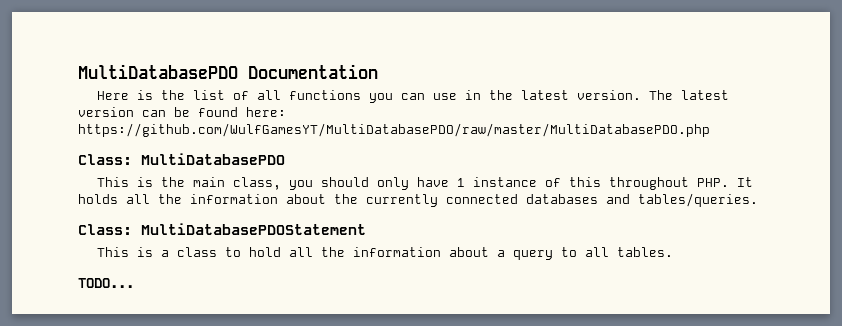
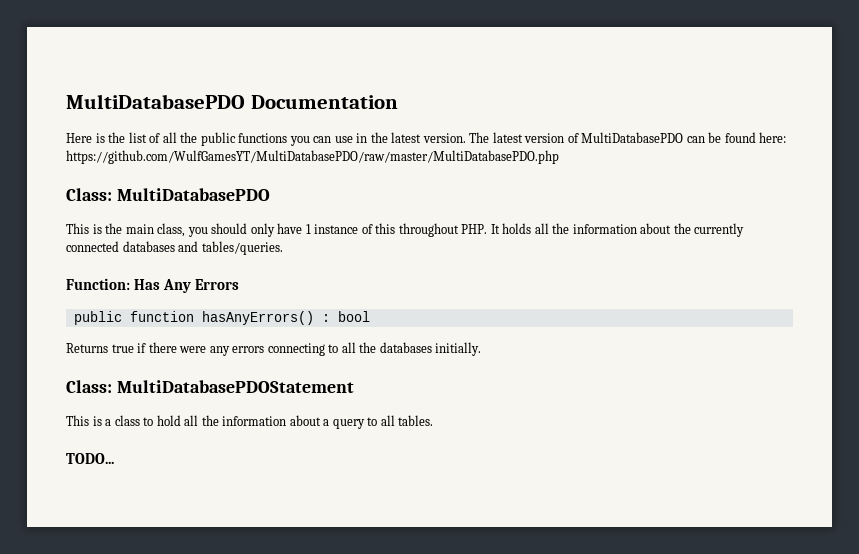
- Here is the list of all functions you can use in the latest version.
+ Here is the list of all the public functions you can use in the latest version.
- The latest version can be found here: https://github.com/WulfGamesYT/MultiDatabasePDO/raw/master/MultiDatabasePDO.php
+ The latest version of MultiDatabasePDO can be found here: https://github.com/WulfGamesYT/MultiDatabasePDO/raw/master/MultiDatabasePDO.php
+ Function: Has Any Errors
+ public function hasAnyErrors() : bool
+ Returns true if there were any errors connecting to all the databases initially.

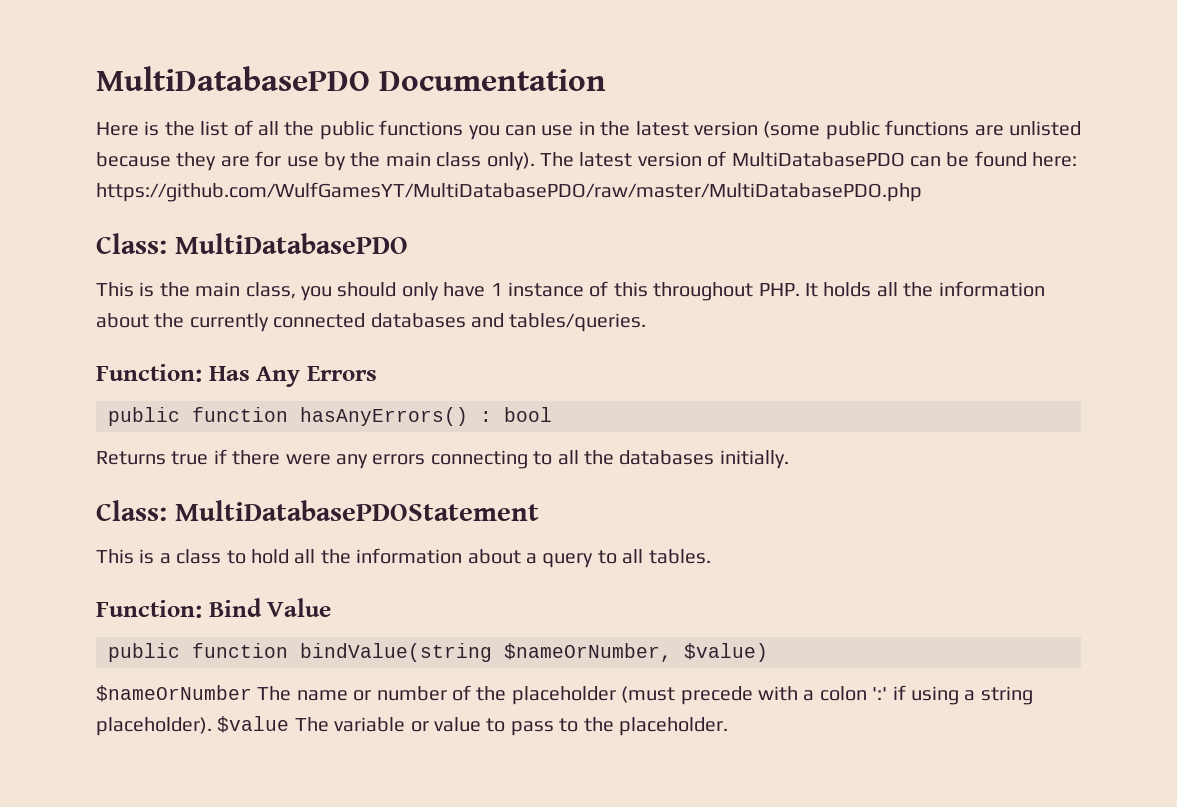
- Here is the list of all the public functions you can use in the latest version.
+ Here is the list of all the public functions you can use in the latest version (some public functions are unlisted because they are for use by the main class only).
- TODO...
+ Function: Bind Value
+ public function bindValue(string $nameOrNumber, $value)
+ $nameOrNumber The name or number of the placeholder (must precede with a colon ':' if using a string placeholder). $value The variable or value to pass to the placeholder.

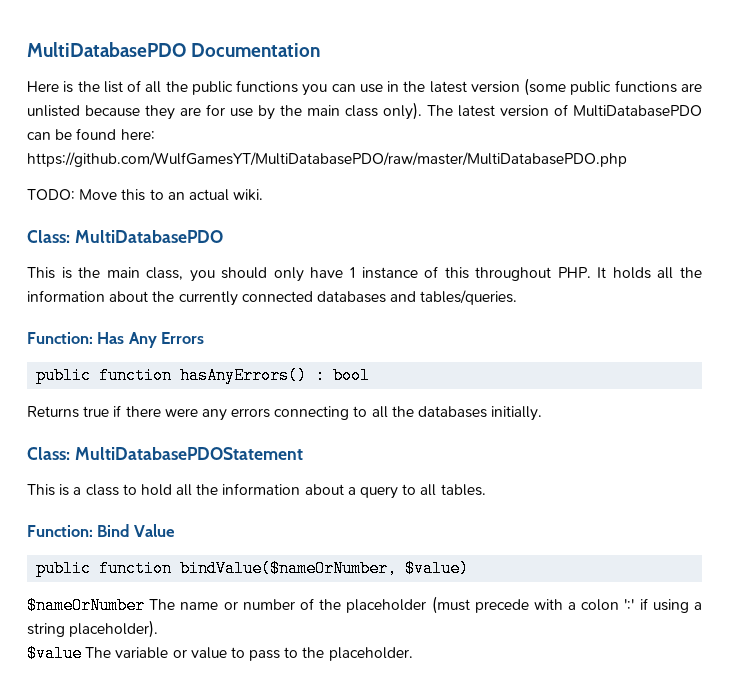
+ TODO: Move this to an actual wiki.
- public function bindValue(string $nameOrNumber, $value)
+ public function bindValue($nameOrNumber, $value)
- $nameOrNumber The name or number of the placeholder (must precede with a colon ':' if using a string placeholder). $value The variable or value to pass to the placeholder.
+ $nameOrNumber The name or number of the placeholder (must precede with a colon ':' if using a string placeholder).
+ $value The variable or value to pass to the placeholder.

